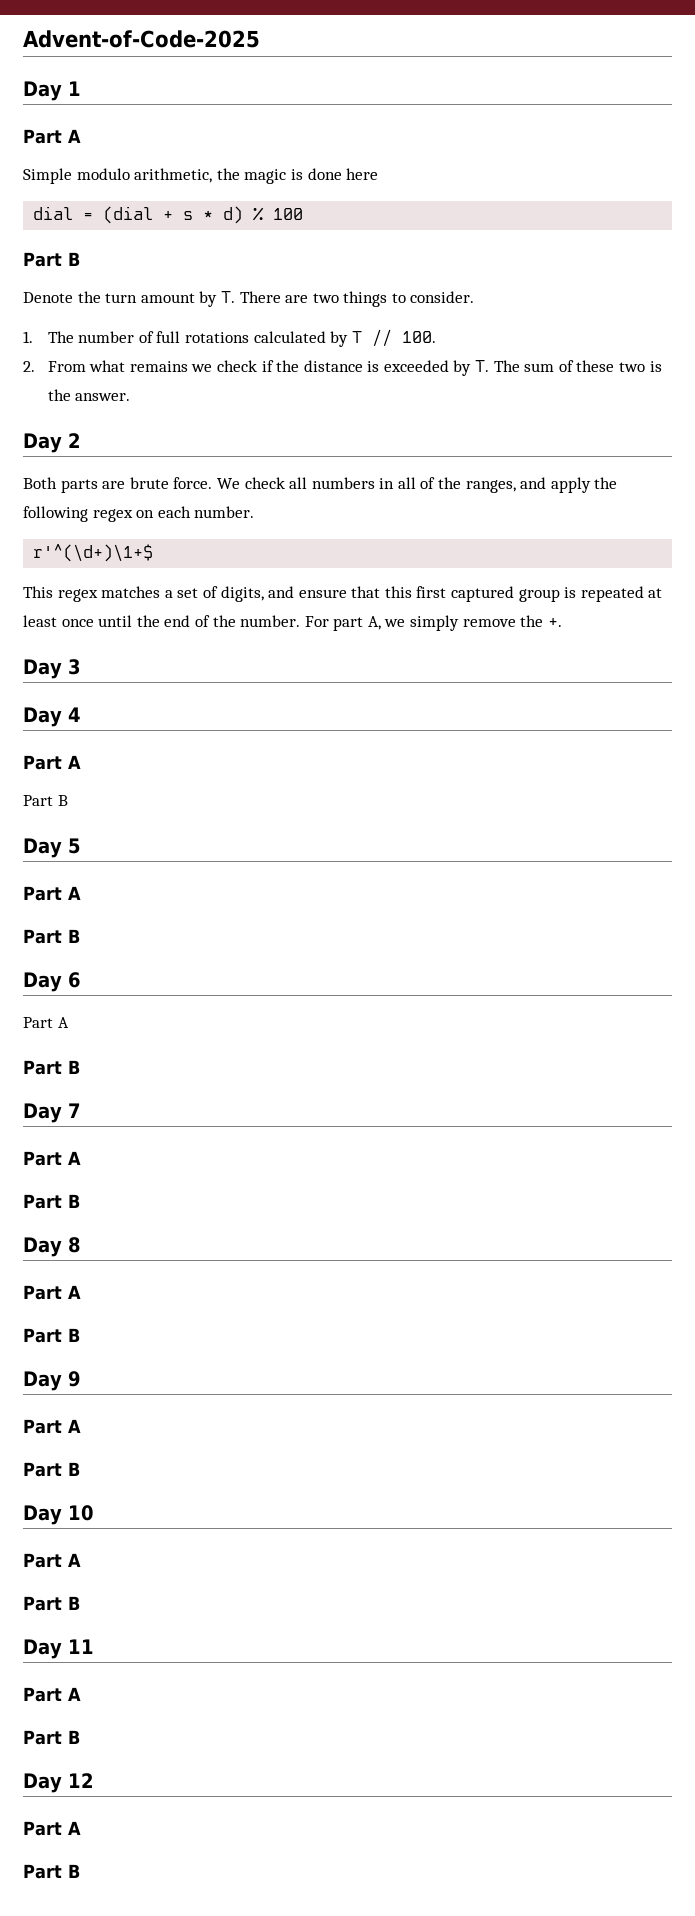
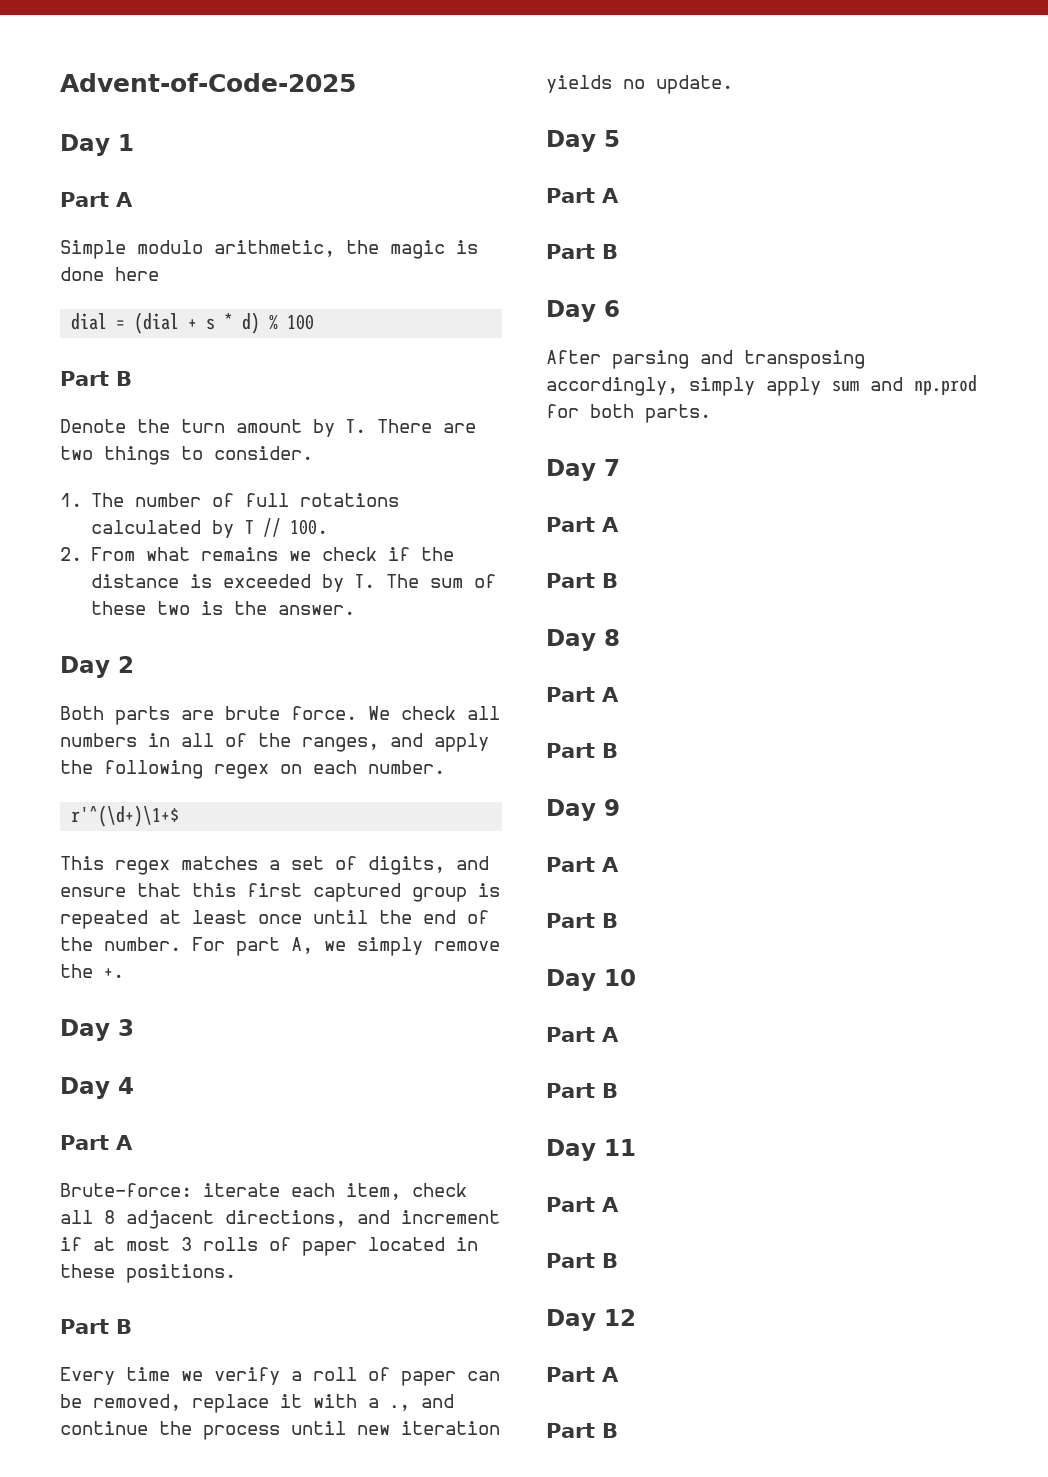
  Day 4
  Part A
+ Brute-force: iterate each item, check all 8 adjacent directions, and increment if at most 3 rolls of paper located in these positions.
  Part B
+ Every time we verify a roll of paper can be removed, replace it with a ., and continue the process until new iteration yields no update.
  Day 6
- Part A
- Part B
+ After parsing and transposing accordingly, simply apply sum and np.prod for both parts.

